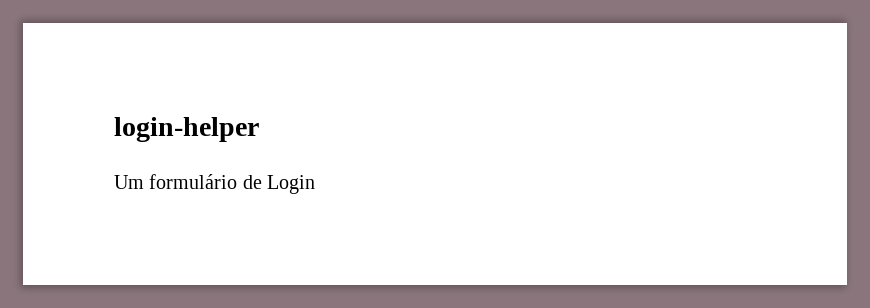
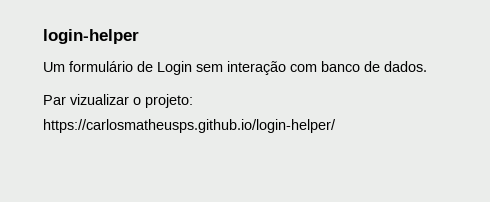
- Um formulário de Login
+ Um formulário de Login sem interação com banco de dados.
+ Par vizualizar o projeto: https://carlosmatheusps.github.io/login-helper/

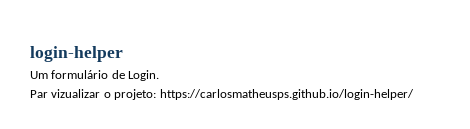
- Um formulário de Login sem interação com banco de dados.
+ Um formulário de Login.

